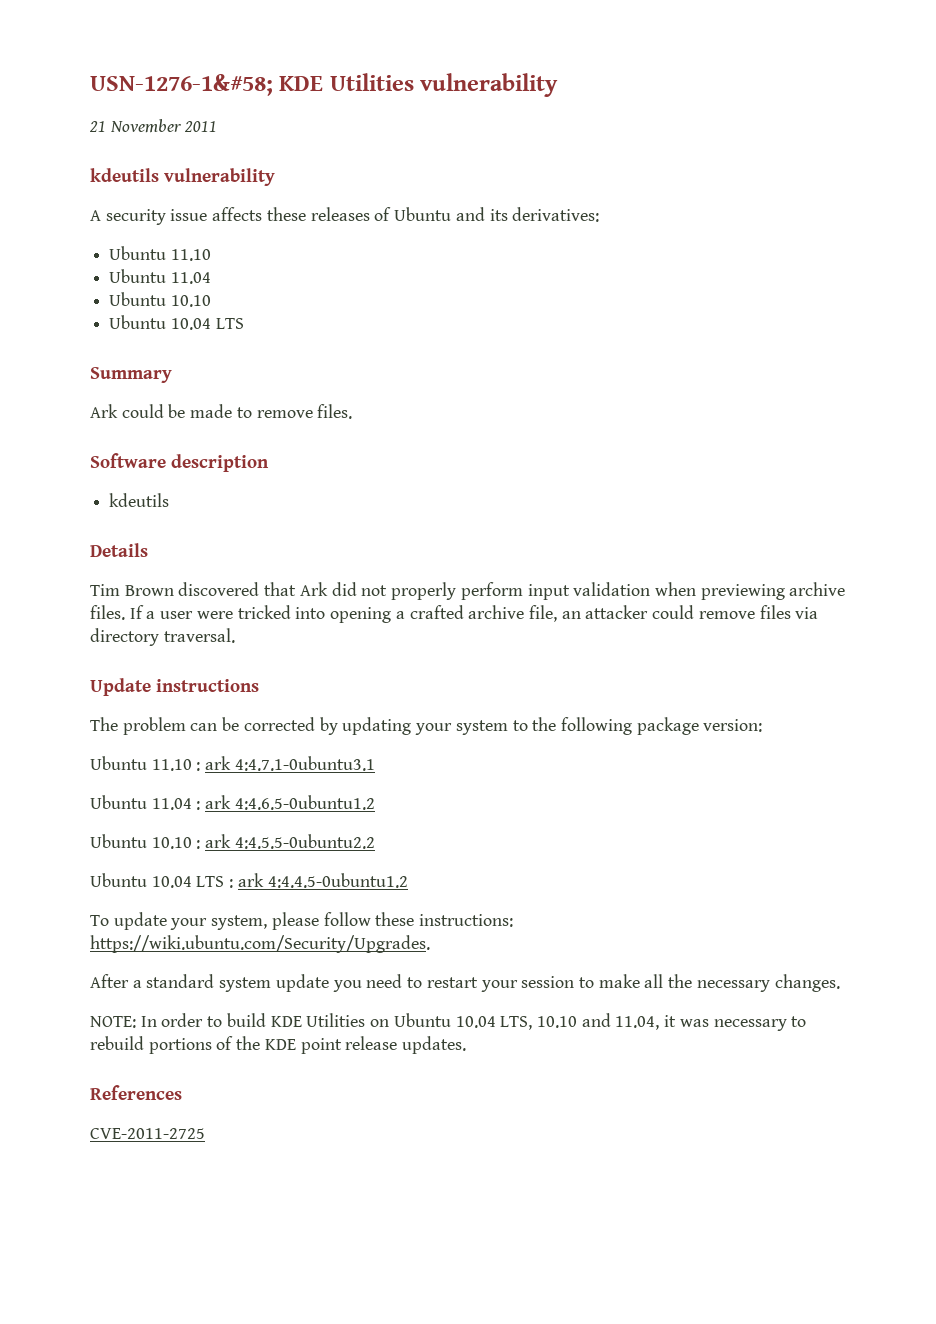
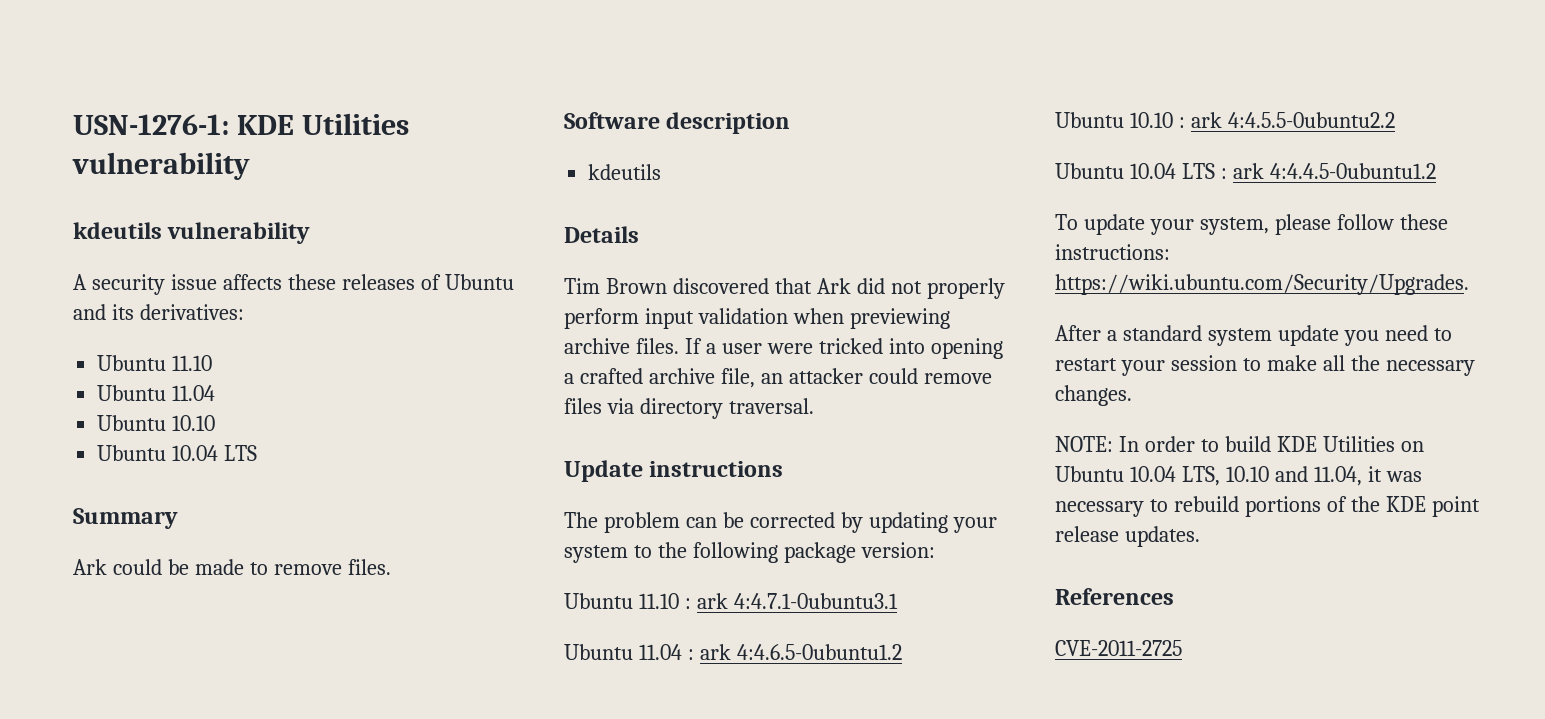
- USN-1276-1&#58; KDE Utilities vulnerability
+ USN-1276-1: KDE Utilities vulnerability
- 21 November 2011

